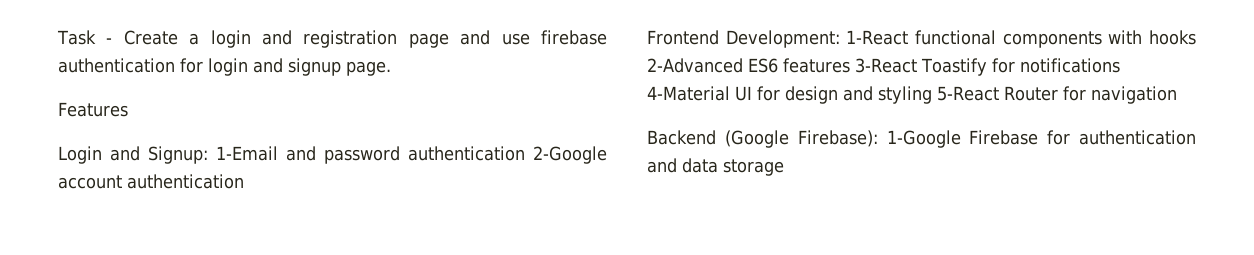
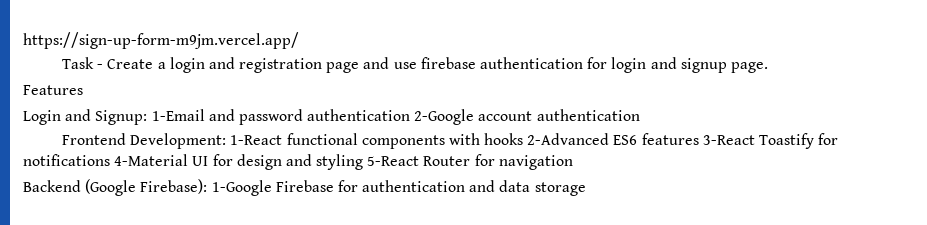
+ https://sign-up-form-m9jm.vercel.app/

